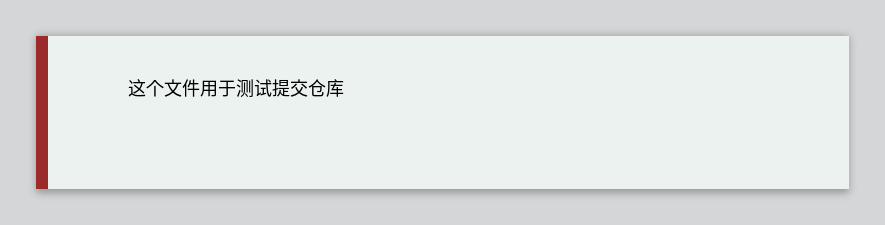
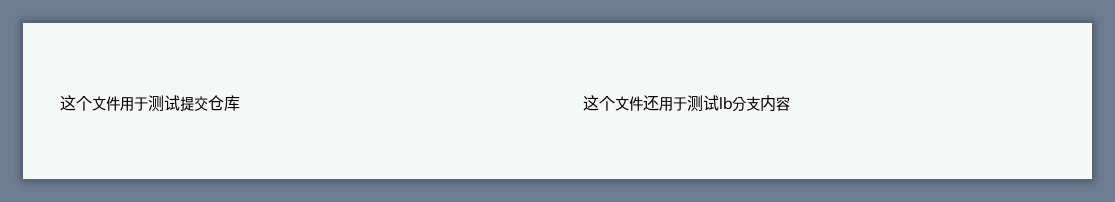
+ 这个文件还用于测试lb分支内容

